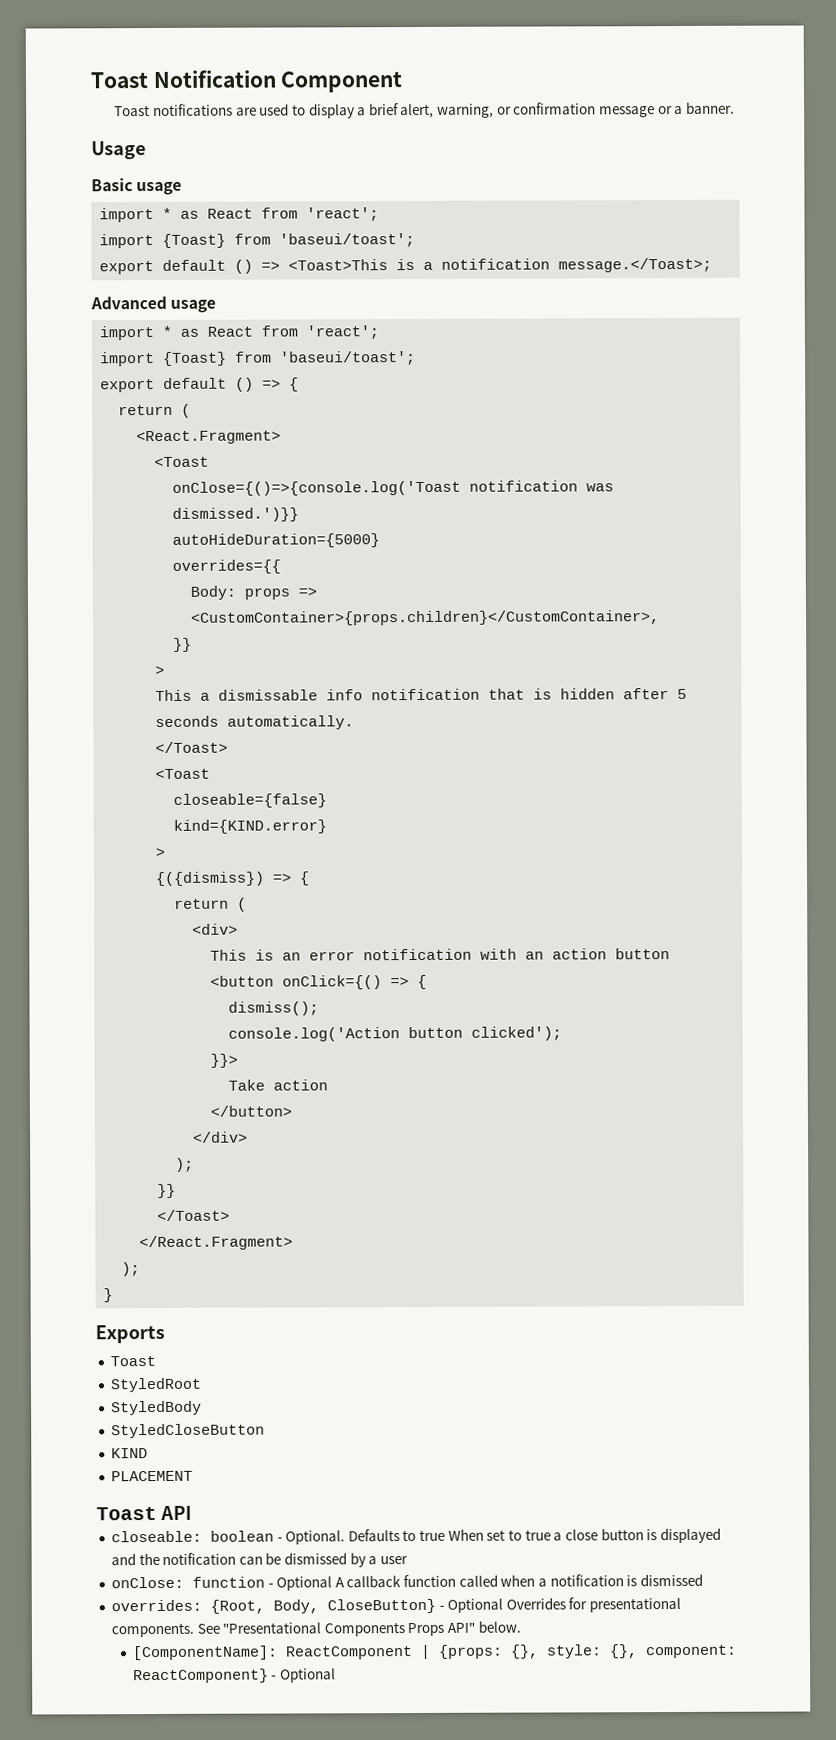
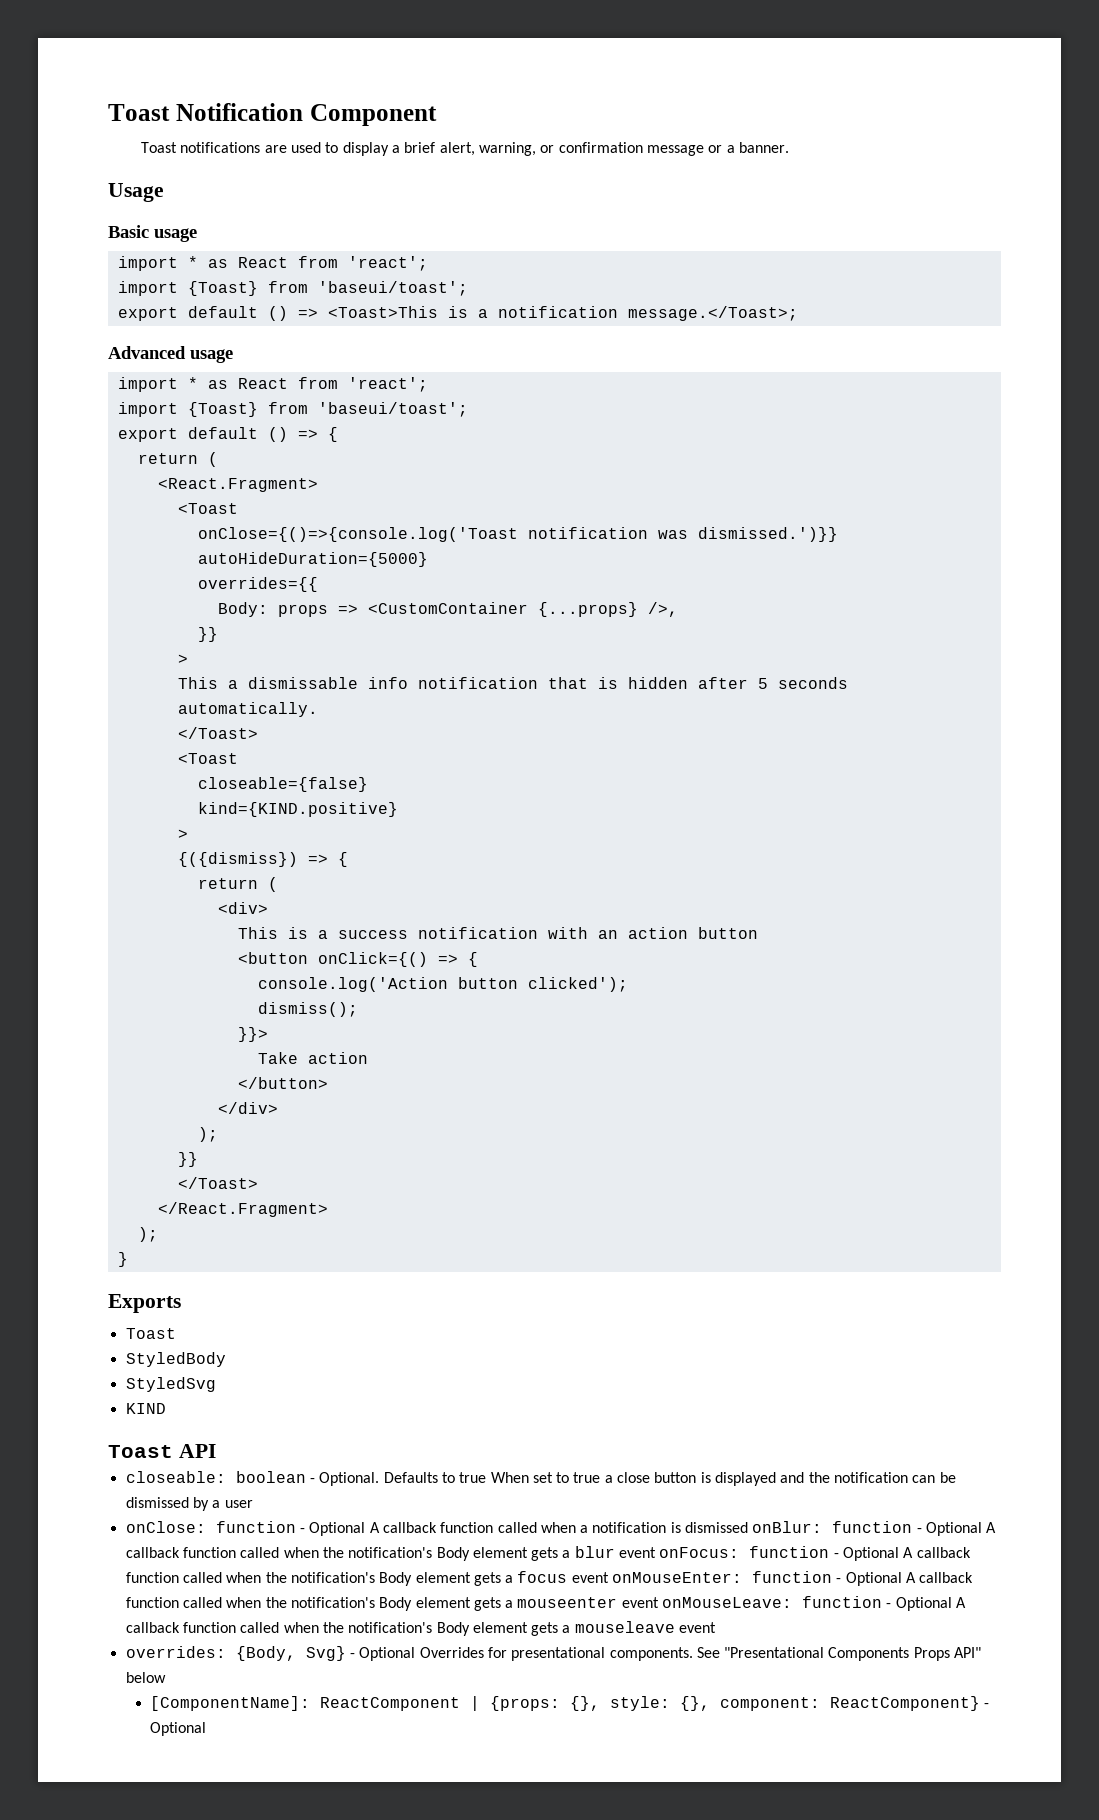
- Body: props => <CustomContainer>{props.children}</CustomContainer>,
+ Body: props => <CustomContainer {...props} />,
- kind={KIND.error}
+ kind={KIND.positive}
- This is an error notification with an action button
+ This is a success notification with an action button
- dismiss();
+ dismiss();
- StyledRoot
- StyledCloseButton
+ StyledSvg
- PLACEMENT
- onClose: function - Optional A callback function called when a notification is dismissed
- overrides: {Root, Body, CloseButton} - Optional Overrides for presentational components.
+ onClose: function - Optional A callback function called when a notification is dismissed onBlur: function - Optional A callback function called when the notification's Body element gets a blur event onFocus: function - Optional A callback function called when the notification's Body element gets a focus event onMouseEnter: function - Optional A callback function called when the notification's Body element gets a mouseenter event onMouseLeave: function - Optional A callback function called when the notification's Body element gets a mouseleave event
+ overrides: {Body, Svg} - Optional Overrides for presentational components.
- See "Presentational Components Props API" below.
+ See "Presentational Components Props API" below

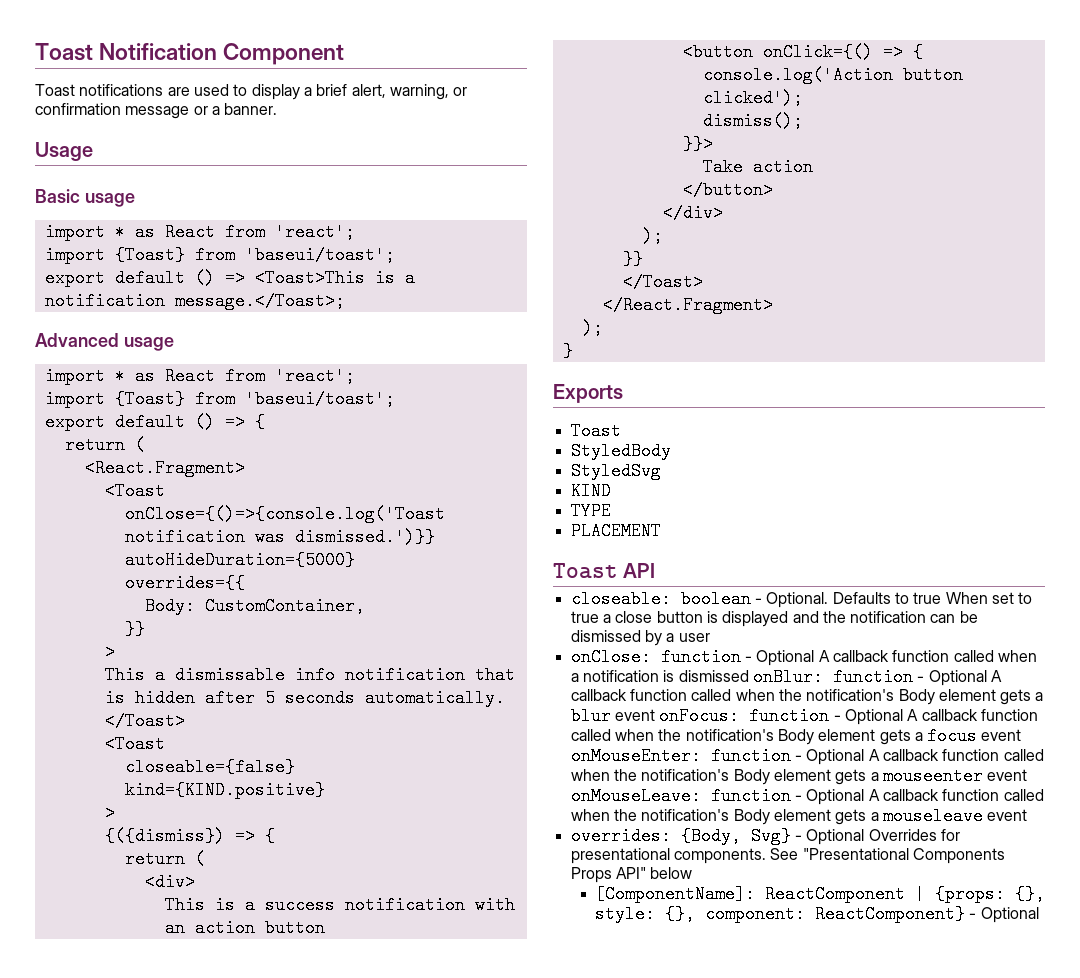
- Body: props => <CustomContainer {...props} />,
+ Body: CustomContainer,
+ TYPE
+ PLACEMENT

